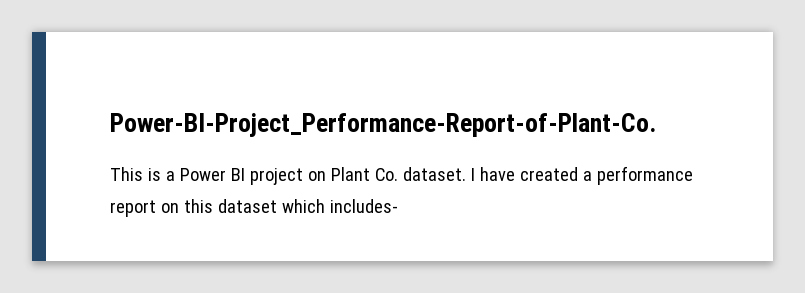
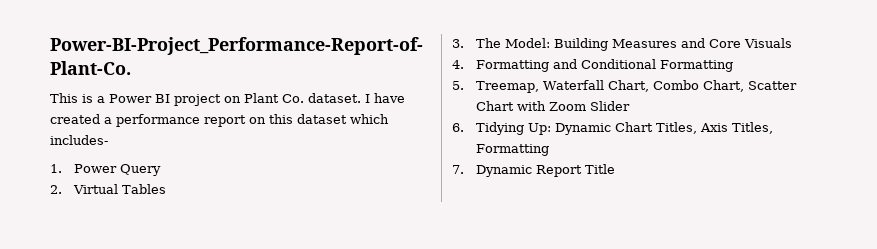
+ 1. Power Query
+ 2. Virtual Tables
+ 3. The Model: Building Measures and Core Visuals
+ 4. Formatting and Conditional Formatting
+ 5. Treemap, Waterfall Chart, Combo Chart, Scatter Chart with Zoom Slider
+ 6. Tidying Up: Dynamic Chart Titles, Axis Titles, Formatting
+ 7. Dynamic Report Title

